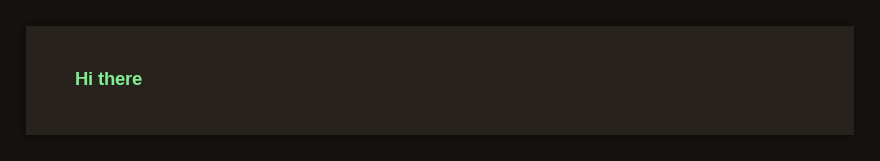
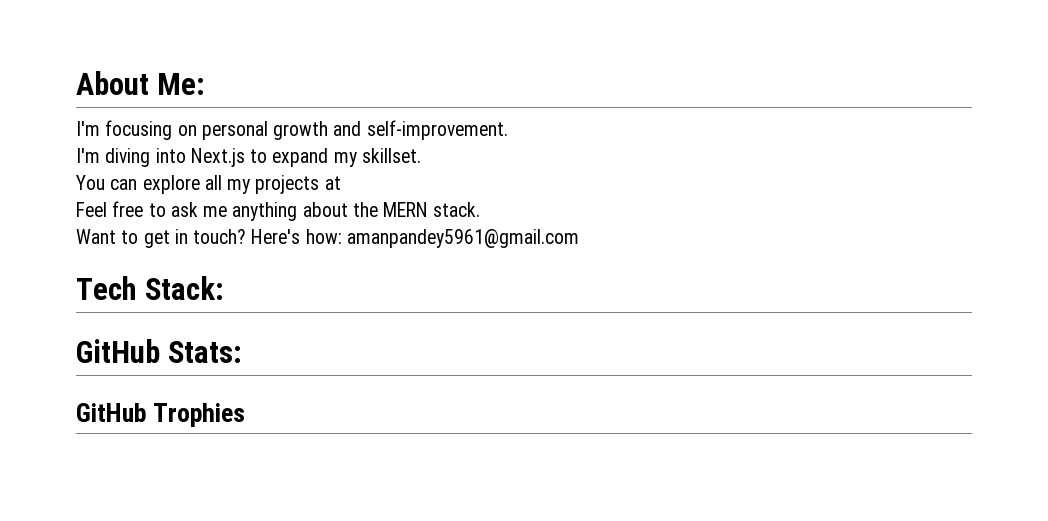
- Hi there
+ About Me:
+ I'm focusing on personal growth and self-improvement.
+ I'm diving into Next.js to expand my skillset.
+ You can explore all my projects at
+ Feel free to ask me anything about the MERN stack.
+ Want to get in touch? Here's how: amanpandey5961@gmail.com
+ Tech Stack:
+ GitHub Stats:
+ GitHub Trophies

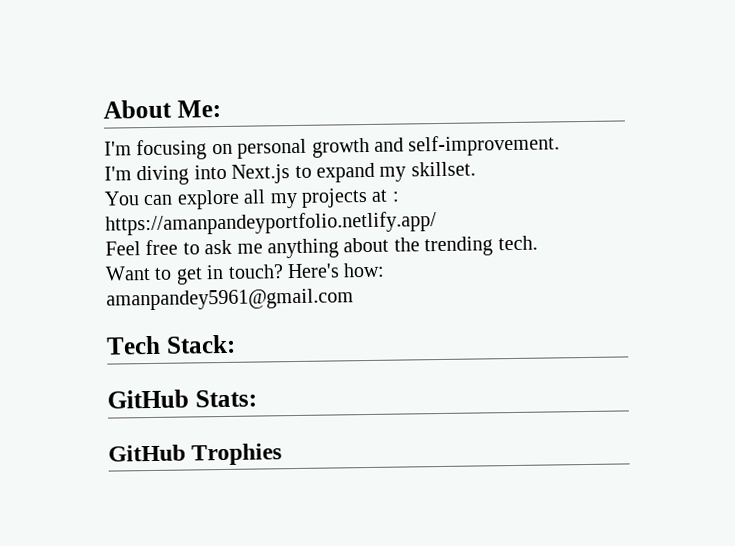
- You can explore all my projects at
+ You can explore all my projects at : https://amanpandeyportfolio.netlify.app/
- Feel free to ask me anything about the MERN stack.
+ Feel free to ask me anything about the trending tech.

